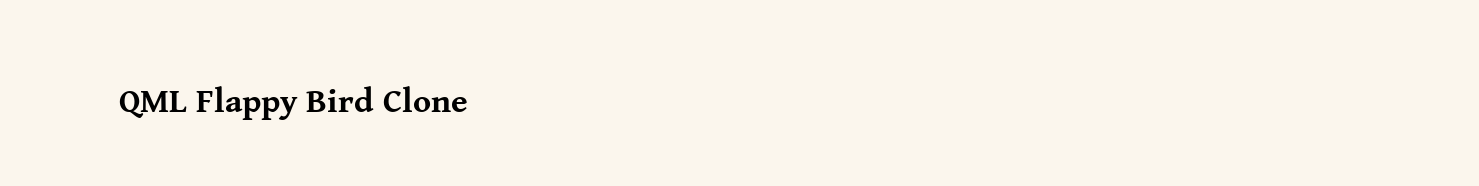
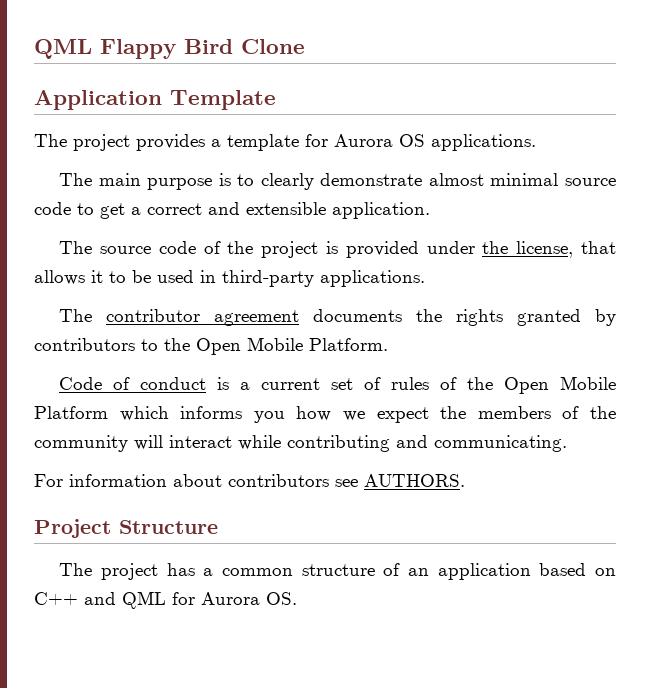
+ Application Template
+ The project provides a template for Aurora OS applications.
+ The main purpose is to clearly demonstrate almost minimal source code to get a correct and extensible application.
+ The source code of the project is provided under the license, that allows it to be used in third-party applications.
+ The contributor agreement documents the rights granted by contributors to the Open Mobile Platform.
+ Code of conduct is a current set of rules of the Open Mobile Platform which informs you how we expect the members of the community will interact while contributing and communicating.
+ For information about contributors see AUTHORS.
+ Project Structure
+ The project has a common structure of an application based on C++ and QML for Aurora OS.

